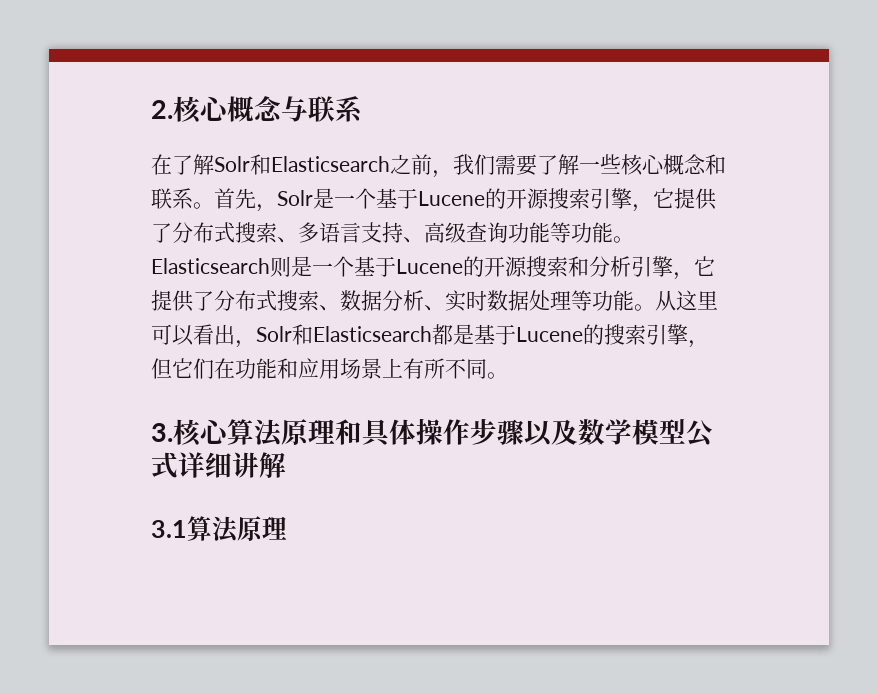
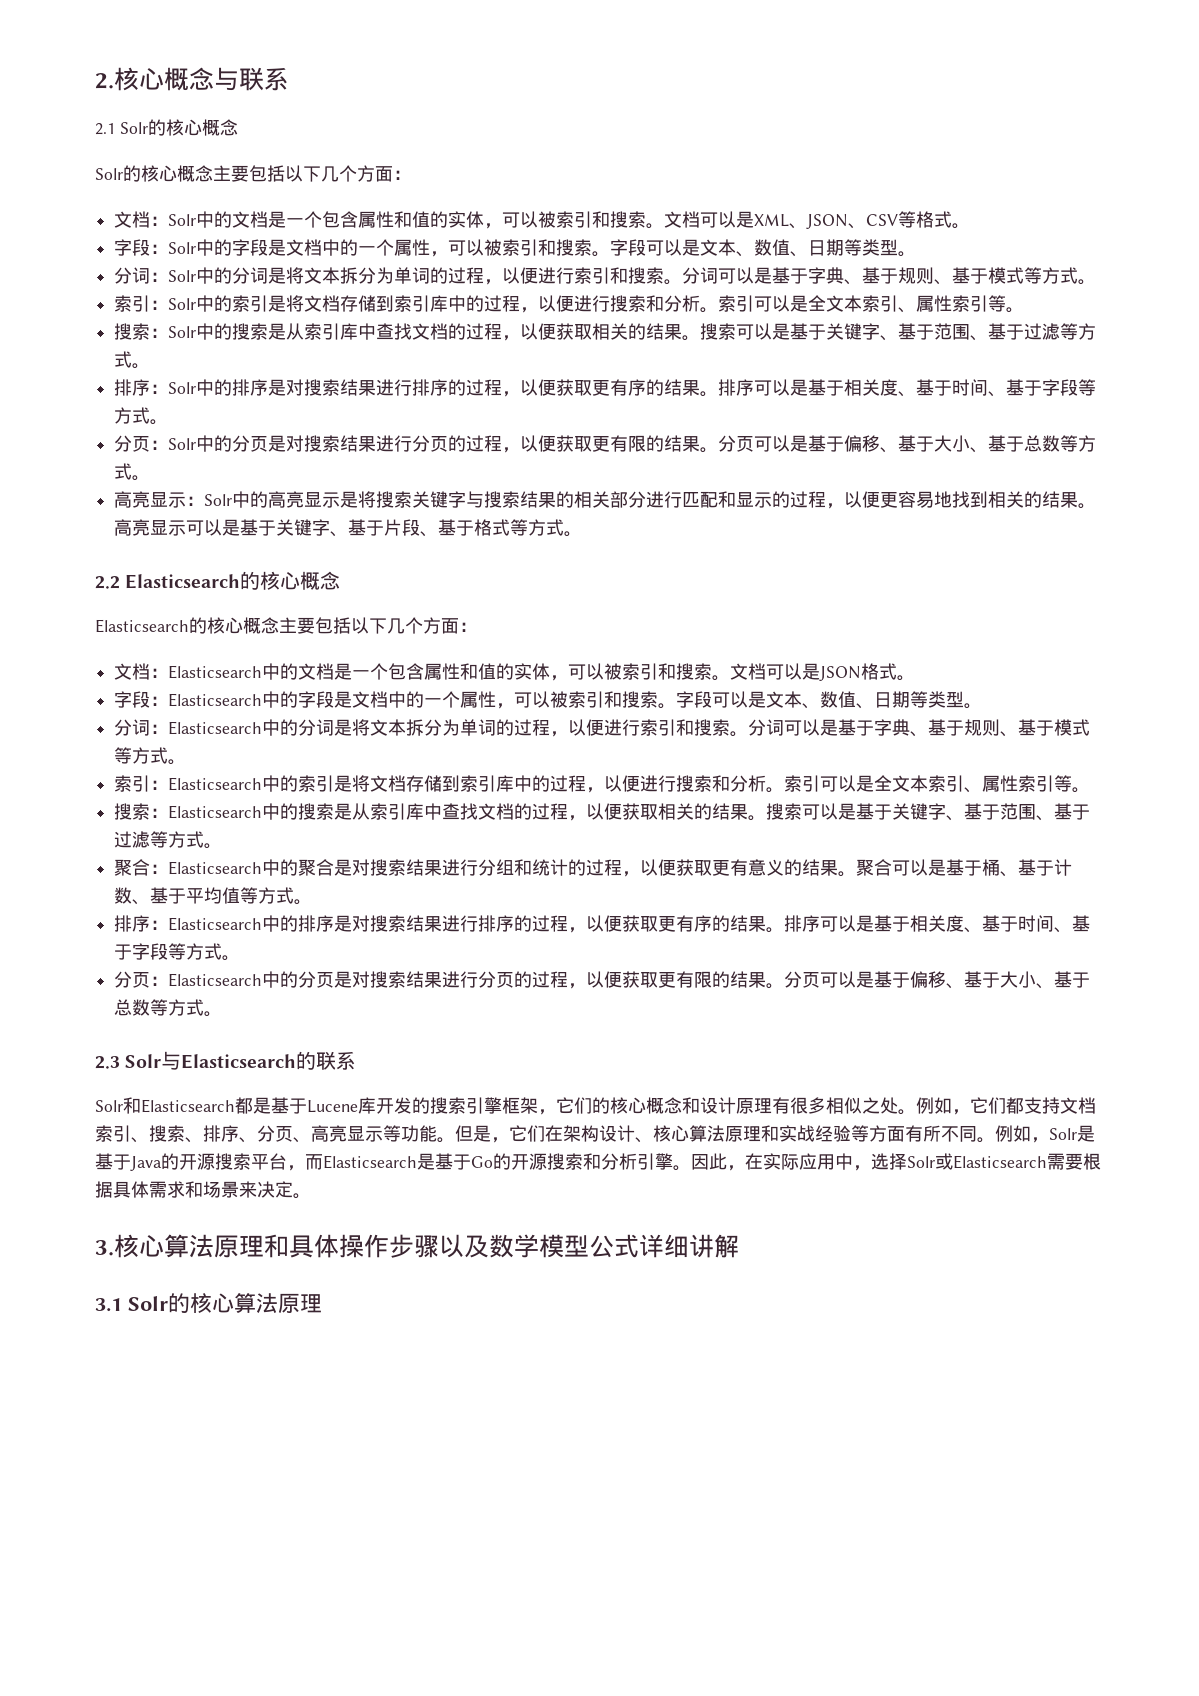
- 在了解Solr和Elasticsearch之前，我们需要了解一些核心概念和联系。首先，Solr是一个基于Lucene的开源搜索引擎，它提供了分布式搜索、多语言支持、高级查询功能等功能。Elasticsearch则是一个基于Lucene的开源搜索和分析引擎，它提供了分布式搜索、数据分析、实时数据处理等功能。从这里可以看出，Solr和Elasticsearch都是基于Lucene的搜索引擎，但它们在功能和应用场景上有所不同。
+ 2.1 Solr的核心概念
+ Solr的核心概念主要包括以下几个方面：
+ 文档：Solr中的文档是一个包含属性和值的实体，可以被索引和搜索。文档可以是XML、JSON、CSV等格式。
+ 字段：Solr中的字段是文档中的一个属性，可以被索引和搜索。字段可以是文本、数值、日期等类型。
+ 分词：Solr中的分词是将文本拆分为单词的过程，以便进行索引和搜索。分词可以是基于字典、基于规则、基于模式等方式。
+ 索引：Solr中的索引是将文档存储到索引库中的过程，以便进行搜索和分析。索引可以是全文本索引、属性索引等。
+ 搜索：Solr中的搜索是从索引库中查找文档的过程，以便获取相关的结果。搜索可以是基于关键字、基于范围、基于过滤等方式。
+ 排序：Solr中的排序是对搜索结果进行排序的过程，以便获取更有序的结果。排序可以是基于相关度、基于时间、基于字段等方式。
+ 分页：Solr中的分页是对搜索结果进行分页的过程，以便获取更有限的结果。分页可以是基于偏移、基于大小、基于总数等方式。
+ 高亮显示：Solr中的高亮显示是将搜索关键字与搜索结果的相关部分进行匹配和显示的过程，以便更容易地找到相关的结果。高亮显示可以是基于关键字、基于片段、基于格式等方式。
+ 2.2 Elasticsearch的核心概念
+ Elasticsearch的核心概念主要包括以下几个方面：
+ 文档：Elasticsearch中的文档是一个包含属性和值的实体，可以被索引和搜索。文档可以是JSON格式。
+ 字段：Elasticsearch中的字段是文档中的一个属性，可以被索引和搜索。字段可以是文本、数值、日期等类型。
+ 分词：Elasticsearch中的分词是将文本拆分为单词的过程，以便进行索引和搜索。分词可以是基于字典、基于规则、基于模式等方式。
+ 索引：Elasticsearch中的索引是将文档存储到索引库中的过程，以便进行搜索和分析。索引可以是全文本索引、属性索引等。
+ 搜索：Elasticsearch中的搜索是从索引库中查找文档的过程，以便获取相关的结果。搜索可以是基于关键字、基于范围、基于过滤等方式。
+ 聚合：Elasticsearch中的聚合是对搜索结果进行分组和统计的过程，以便获取更有意义的结果。聚合可以是基于桶、基于计数、基于平均值等方式。
+ 排序：Elasticsearch中的排序是对搜索结果进行排序的过程，以便获取更有序的结果。排序可以是基于相关度、基于时间、基于字段等方式。
+ 分页：Elasticsearch中的分页是对搜索结果进行分页的过程，以便获取更有限的结果。分页可以是基于偏移、基于大小、基于总数等方式。
+ 2.3 Solr与Elasticsearch的联系
+ Solr和Elasticsearch都是基于Lucene库开发的搜索引擎框架，它们的核心概念和设计原理有很多相似之处。例如，它们都支持文档索引、搜索、排序、分页、高亮显示等功能。但是，它们在架构设计、核心算法原理和实战经验等方面有所不同。例如，Solr是基于Java的开源搜索平台，而Elasticsearch是基于Go的开源搜索和分析引擎。因此，在实际应用中，选择Solr或Elasticsearch需要根据具体需求和场景来决定。
- 3.1算法原理
+ 3.1 Solr的核心算法原理

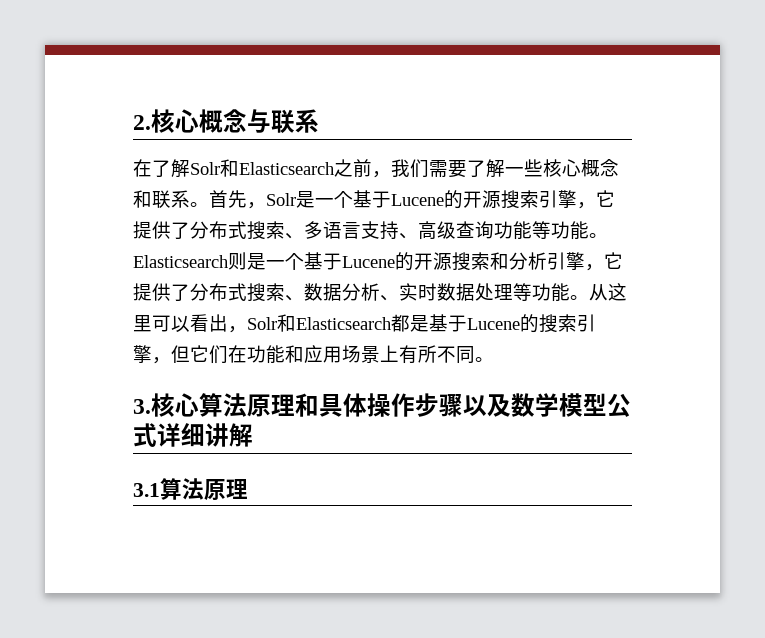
- 2.1 Solr的核心概念
- Solr的核心概念主要包括以下几个方面：
- 文档：Solr中的文档是一个包含属性和值的实体，可以被索引和搜索。文档可以是XML、JSON、CSV等格式。
- 字段：Solr中的字段是文档中的一个属性，可以被索引和搜索。字段可以是文本、数值、日期等类型。
- 分词：Solr中的分词是将文本拆分为单词的过程，以便进行索引和搜索。分词可以是基于字典、基于规则、基于模式等方式。
- 索引：Solr中的索引是将文档存储到索引库中的过程，以便进行搜索和分析。索引可以是全文本索引、属性索引等。
- 搜索：Solr中的搜索是从索引库中查找文档的过程，以便获取相关的结果。搜索可以是基于关键字、基于范围、基于过滤等方式。
- 排序：Solr中的排序是对搜索结果进行排序的过程，以便获取更有序的结果。排序可以是基于相关度、基于时间、基于字段等方式。
- 分页：Solr中的分页是对搜索结果进行分页的过程，以便获取更有限的结果。分页可以是基于偏移、基于大小、基于总数等方式。
- 高亮显示：Solr中的高亮显示是将搜索关键字与搜索结果的相关部分进行匹配和显示的过程，以便更容易地找到相关的结果。高亮显示可以是基于关键字、基于片段、基于格式等方式。
- 2.2 Elasticsearch的核心概念
- Elasticsearch的核心概念主要包括以下几个方面：
- 文档：Elasticsearch中的文档是一个包含属性和值的实体，可以被索引和搜索。文档可以是JSON格式。
- 字段：Elasticsearch中的字段是文档中的一个属性，可以被索引和搜索。字段可以是文本、数值、日期等类型。
- 分词：Elasticsearch中的分词是将文本拆分为单词的过程，以便进行索引和搜索。分词可以是基于字典、基于规则、基于模式等方式。
- 索引：Elasticsearch中的索引是将文档存储到索引库中的过程，以便进行搜索和分析。索引可以是全文本索引、属性索引等。
- 搜索：Elasticsearch中的搜索是从索引库中查找文档的过程，以便获取相关的结果。搜索可以是基于关键字、基于范围、基于过滤等方式。
- 聚合：Elasticsearch中的聚合是对搜索结果进行分组和统计的过程，以便获取更有意义的结果。聚合可以是基于桶、基于计数、基于平均值等方式。
- 排序：Elasticsearch中的排序是对搜索结果进行排序的过程，以便获取更有序的结果。排序可以是基于相关度、基于时间、基于字段等方式。
- 分页：Elasticsearch中的分页是对搜索结果进行分页的过程，以便获取更有限的结果。分页可以是基于偏移、基于大小、基于总数等方式。
- 2.3 Solr与Elasticsearch的联系
- Solr和Elasticsearch都是基于Lucene库开发的搜索引擎框架，它们的核心概念和设计原理有很多相似之处。例如，它们都支持文档索引、搜索、排序、分页、高亮显示等功能。但是，它们在架构设计、核心算法原理和实战经验等方面有所不同。例如，Solr是基于Java的开源搜索平台，而Elasticsearch是基于Go的开源搜索和分析引擎。因此，在实际应用中，选择Solr或Elasticsearch需要根据具体需求和场景来决定。
+ 在了解Solr和Elasticsearch之前，我们需要了解一些核心概念和联系。首先，Solr是一个基于Lucene的开源搜索引擎，它提供了分布式搜索、多语言支持、高级查询功能等功能。Elasticsearch则是一个基于Lucene的开源搜索和分析引擎，它提供了分布式搜索、数据分析、实时数据处理等功能。从这里可以看出，Solr和Elasticsearch都是基于Lucene的搜索引擎，但它们在功能和应用场景上有所不同。
- 3.1 Solr的核心算法原理
+ 3.1算法原理

